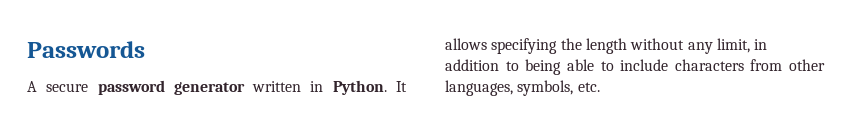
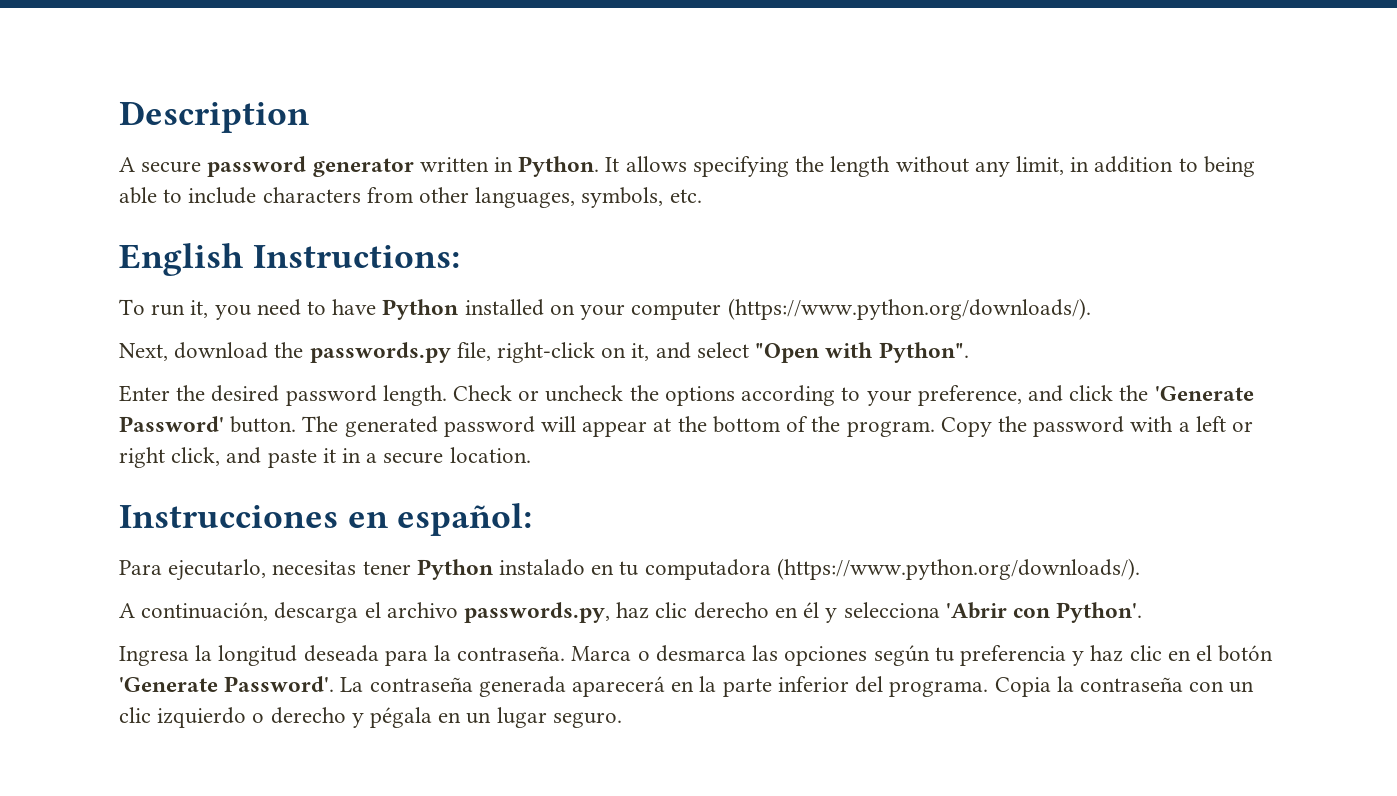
- Passwords
+ Description
+ English Instructions:
+ To run it, you need to have Python installed on your computer (https://www.python.org/downloads/).
+ Next, download the passwords.py file, right-click on it, and select "Open with Python".
+ Enter the desired password length. Check or uncheck the options according to your preference, and click the 'Generate Password' button. The generated password will appear at the bottom of the program. Copy the password with a left or right click, and paste it in a secure location.
+ Instrucciones en español:
+ Para ejecutarlo, necesitas tener Python instalado en tu computadora (https://www.python.org/downloads/).
+ A continuación, descarga el archivo passwords.py, haz clic derecho en él y selecciona 'Abrir con Python'.
+ Ingresa la longitud deseada para la contraseña. Marca o desmarca las opciones según tu preferencia y haz clic en el botón 'Generate Password'. La contraseña generada aparecerá en la parte inferior del programa. Copia la contraseña con un clic izquierdo o derecho y pégala en un lugar seguro.

